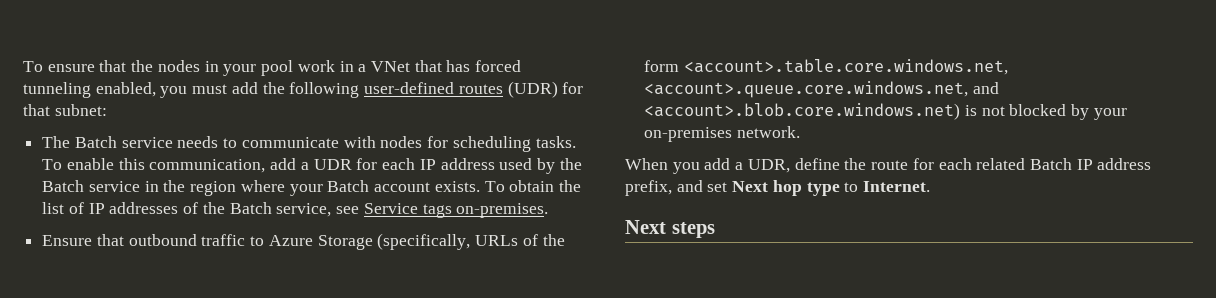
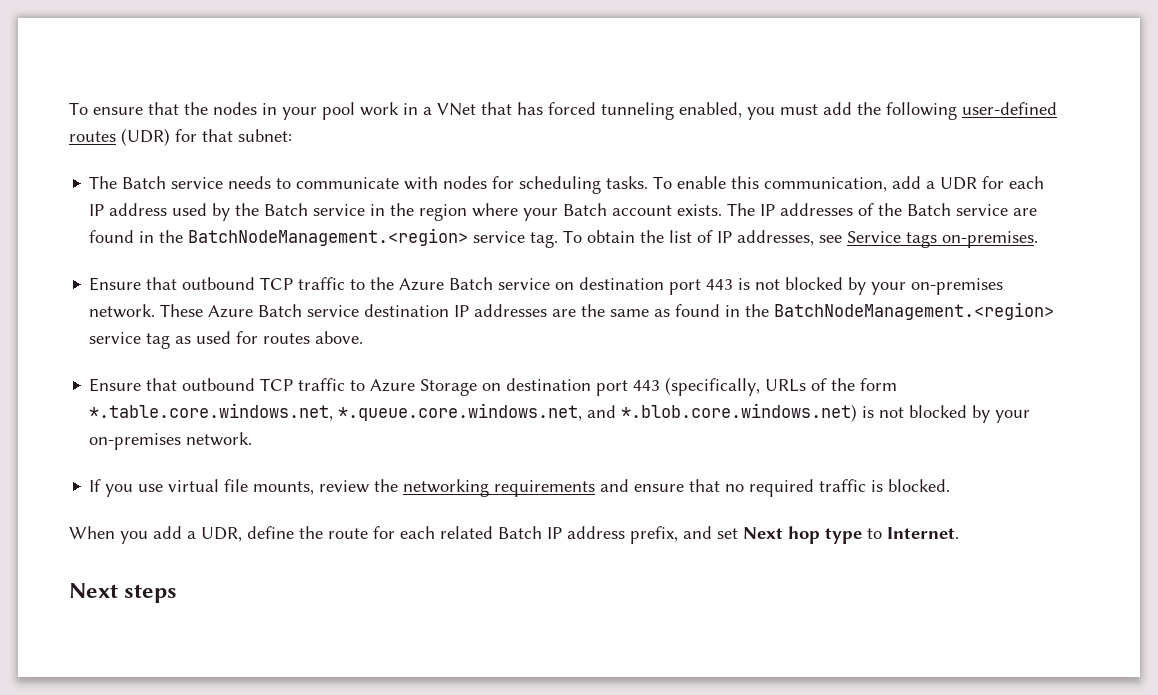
+ The IP addresses of the Batch service are found in the BatchNodeManagement.<region> service tag.
- To obtain the list of IP addresses of the Batch service, see Service tags on-premises.
+ To obtain the list of IP addresses, see Service tags on-premises.
- Ensure that outbound traffic to Azure Storage (specifically, URLs of the form <account>.table.core.windows.net, <account>.queue.core.windows.net, and <account>.blob.core.windows.net) is not blocked by your on-premises network.
+ Ensure that outbound TCP traffic to the Azure Batch service on destination port 443 is not blocked by your on-premises network. These Azure Batch service destination IP addresses are the same as found in the BatchNodeManagement.<region> service tag as used for routes above.
+ Ensure that outbound TCP traffic to Azure Storage on destination port 443 (specifically, URLs of the form *.table.core.windows.net, *.queue.core.windows.net, and *.blob.core.windows.net) is not blocked by your on-premises network.
+ If you use virtual file mounts, review the networking requirements and ensure that no required traffic is blocked.

